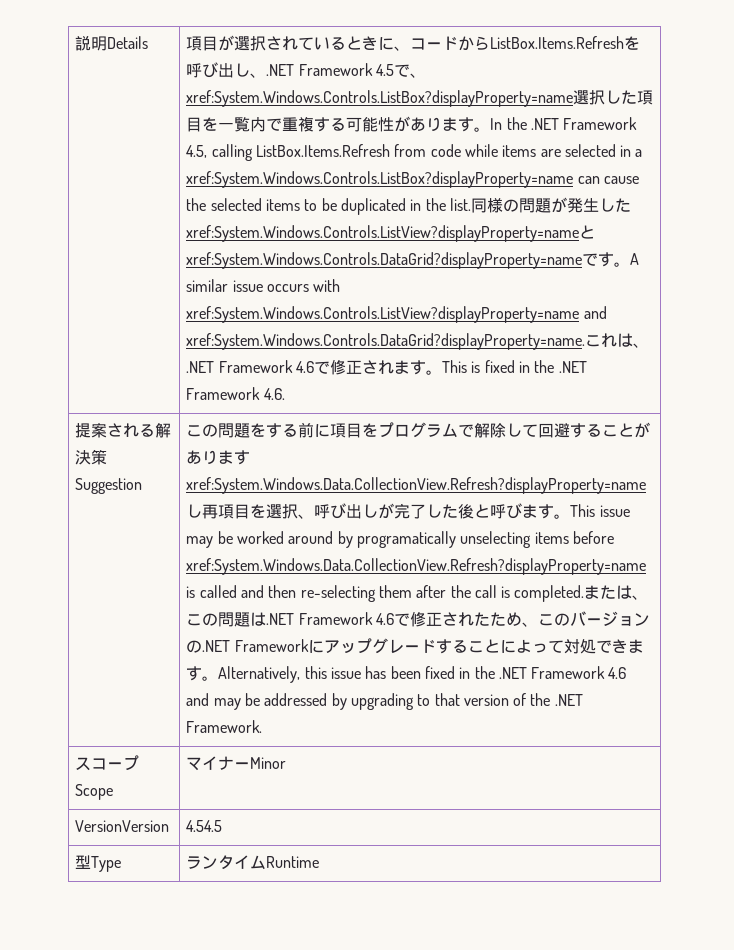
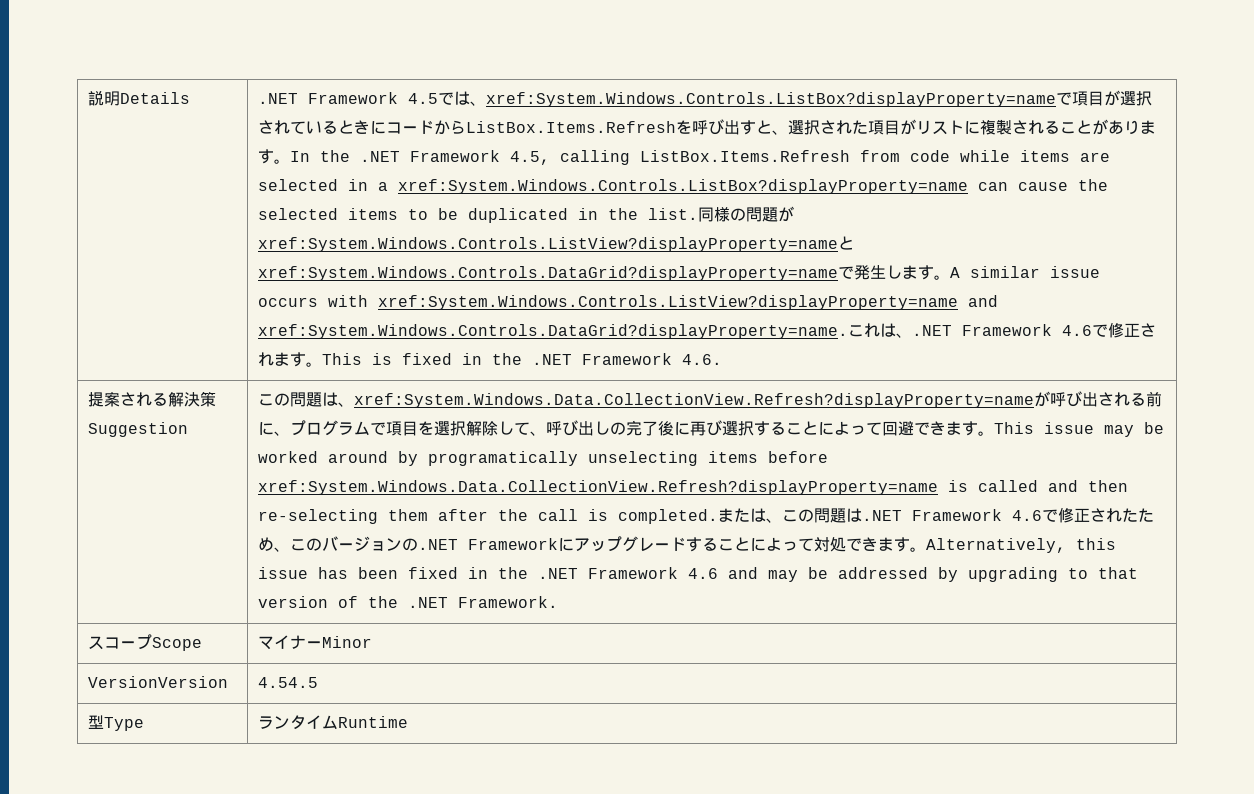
- 項目が選択されているときに、コードからListBox.Items.Refreshを呼び出し、.NET Framework 4.5で、xref:System.Windows.Controls.ListBox?displayProperty=name選択した項目を一覧内で重複する可能性があります。
+ .NET Framework 4.5では、xref:System.Windows.Controls.ListBox?displayProperty=nameで項目が選択されているときにコードからListBox.Items.Refreshを呼び出すと、選択された項目がリストに複製されることがあります。
- 同様の問題が発生したxref:System.Windows.Controls.ListView?displayProperty=nameとxref:System.Windows.Controls.DataGrid?displayProperty=nameです。
+ 同様の問題がxref:System.Windows.Controls.ListView?displayProperty=nameとxref:System.Windows.Controls.DataGrid?displayProperty=nameで発生します。
- この問題をする前に項目をプログラムで解除して回避することがありますxref:System.Windows.Data.CollectionView.Refresh?displayProperty=nameし再項目を選択、呼び出しが完了した後と呼びます。
+ この問題は、xref:System.Windows.Data.CollectionView.Refresh?displayProperty=nameが呼び出される前に、プログラムで項目を選択解除して、呼び出しの完了後に再び選択することによって回避できます。

